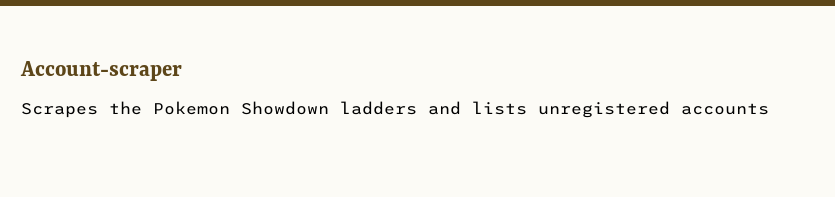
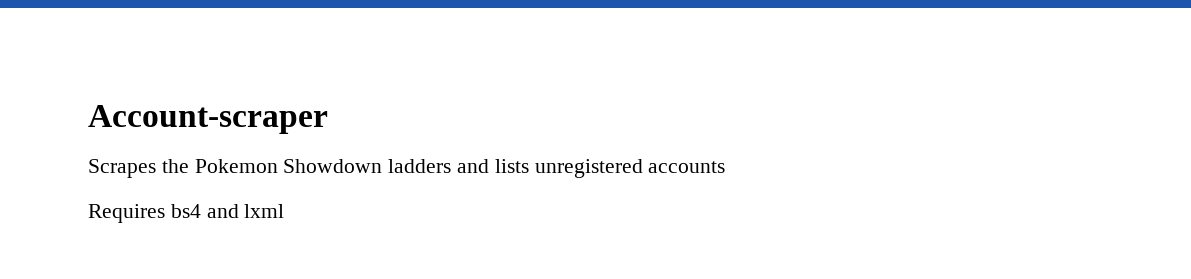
+ Requires bs4 and lxml

